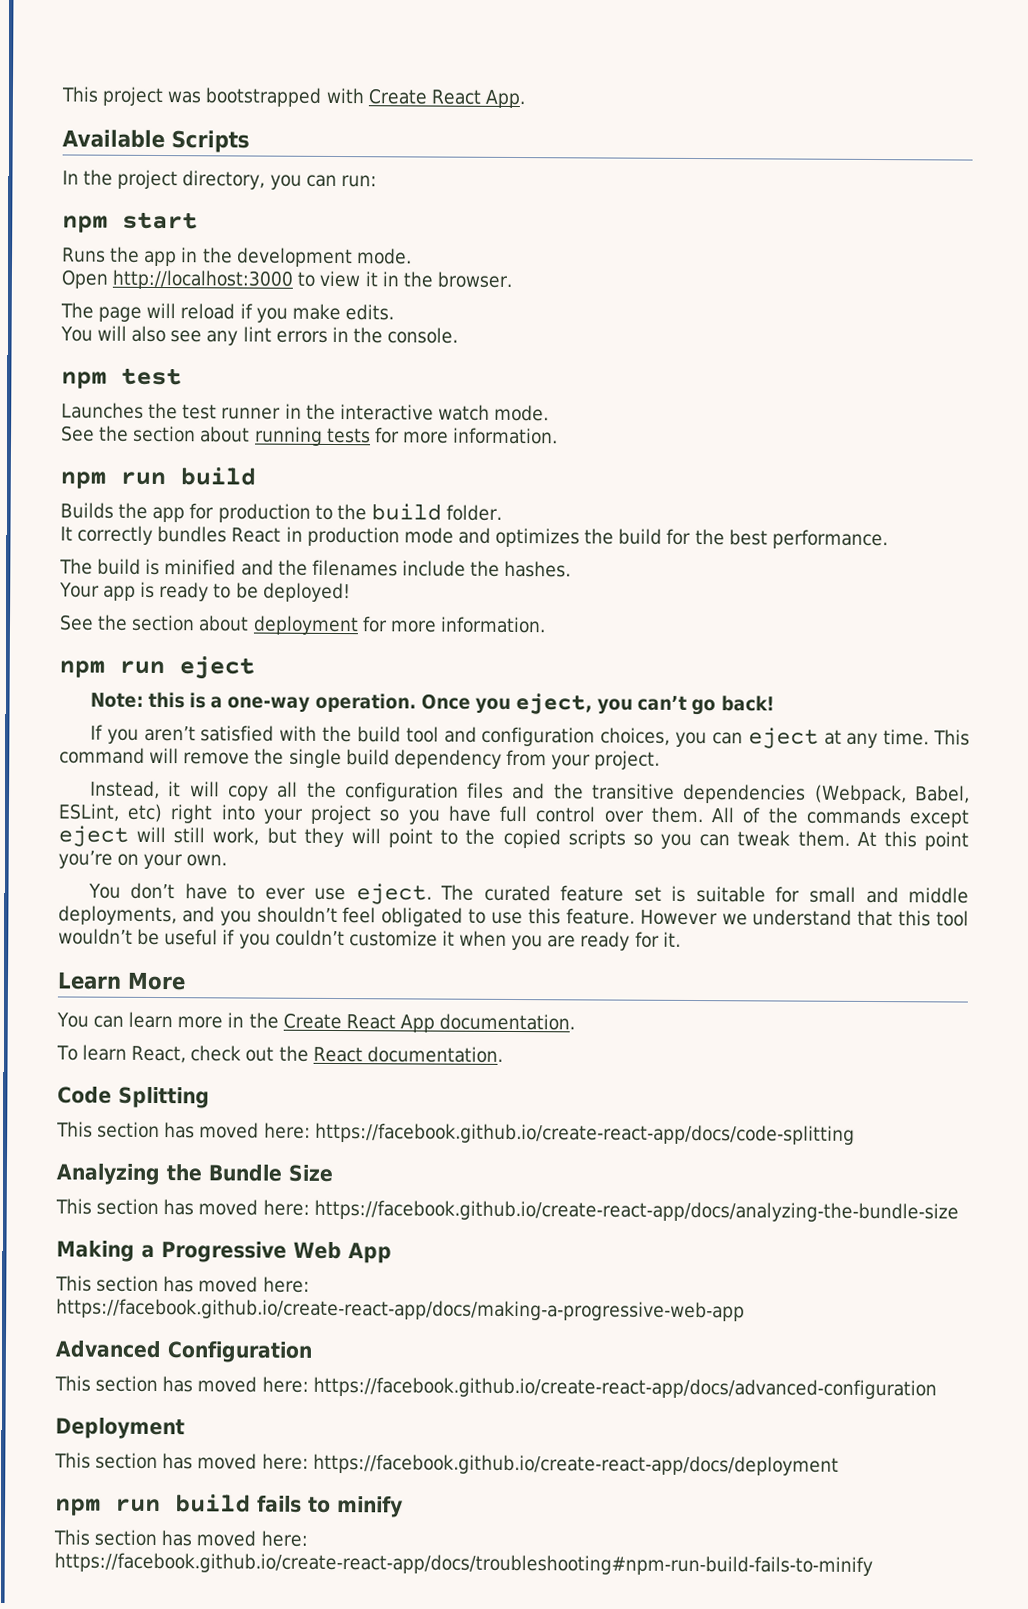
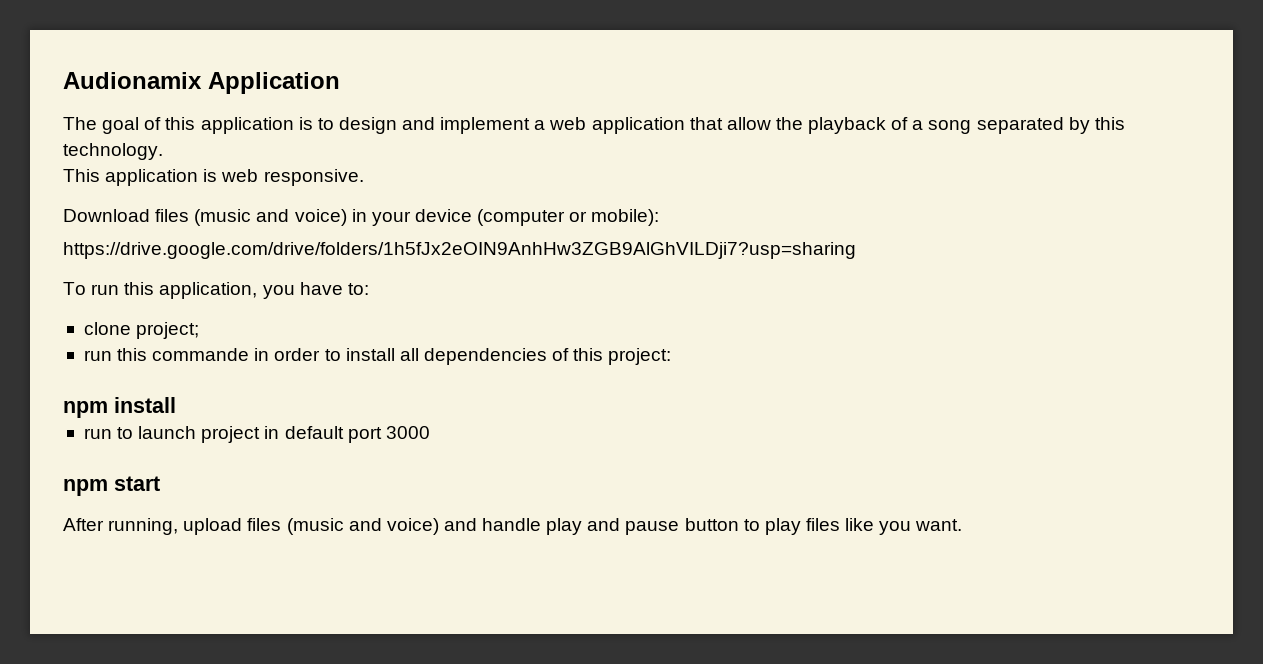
- This project was bootstrapped with Create React App.
- Available Scripts
- In the project directory, you can run:
+ Audionamix Application
+ The goal of this application is to design and implement a web application that allow the playback of a song separated by this technology.
+ This application is web responsive.
+ Download files (music and voice) in your device (computer or mobile):
+ https://drive.google.com/drive/folders/1h5fJx2eOIN9AnhHw3ZGB9AlGhVILDji7?usp=sharing
+ To run this application, you have to:
+ clone project;
+ run this commande in order to install all dependencies of this project:
+ npm install
+ run to launch project in default port 3000
  npm start
- Runs the app in the development mode.
- Open http://localhost:3000 to view it in the browser.
- The page will reload if you make edits.
- You will also see any lint errors in the console.
- npm test
- Launches the test runner in the interactive watch mode.
- See the section about running tests for more information.
- npm run build
- Builds the app for production to the build folder.
- It correctly bundles React in production mode and optimizes the build for the best performance.
- The build is minified and the filenames include the hashes.
- Your app is ready to be deployed!
- See the section about deployment for more information.
- npm run eject
- Note: this is a one-way operation. Once you eject, you can’t go back!
- If you aren’t satisfied with the build tool and configuration choices, you can eject at any time. This command will remove the single build dependency from your project.
- Instead, it will copy all the configuration files and the transitive dependencies (Webpack, Babel, ESLint, etc) right into your project so you have full control over them. All of the commands except eject will still work, but they will point to the copied scripts so you can tweak them. At this point you’re on your own.
- You don’t have to ever use eject. The curated feature set is suitable for small and middle deployments, and you shouldn’t feel obligated to use this feature. However we understand that this tool wouldn’t be useful if you couldn’t customize it when you are ready for it.
- Learn More
- You can learn more in the Create React App documentation.
- To learn React, check out the React documentation.
- Code Splitting
- This section has moved here: https://facebook.github.io/create-react-app/docs/code-splitting
- Analyzing the Bundle Size
- This section has moved here: https://facebook.github.io/create-react-app/docs/analyzing-the-bundle-size
- Making a Progressive Web App
- This section has moved here: https://facebook.github.io/create-react-app/docs/making-a-progressive-web-app
- Advanced Configuration
- This section has moved here: https://facebook.github.io/create-react-app/docs/advanced-configuration
- Deployment
- This section has moved here: https://facebook.github.io/create-react-app/docs/deployment
- npm run build fails to minify
- This section has moved here: https://facebook.github.io/create-react-app/docs/troubleshooting#npm-run-build-fails-to-minify
+ After running, upload files (music and voice) and handle play and pause button to play files like you want.

